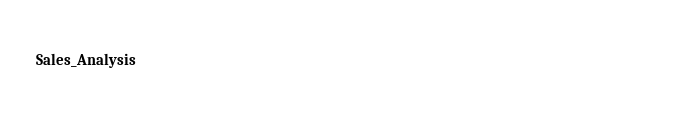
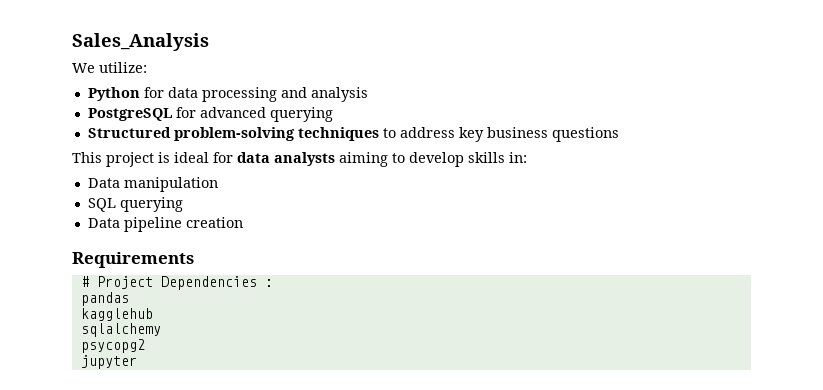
+ We utilize:
+ Python for data processing and analysis
+ PostgreSQL for advanced querying
+ Structured problem-solving techniques to address key business questions
+ This project is ideal for data analysts aiming to develop skills in:
+ Data manipulation
+ SQL querying
+ Data pipeline creation
+ Requirements
+ # Project Dependencies :
+ pandas
+ kagglehub
+ sqlalchemy
+ psycopg2
+ jupyter

